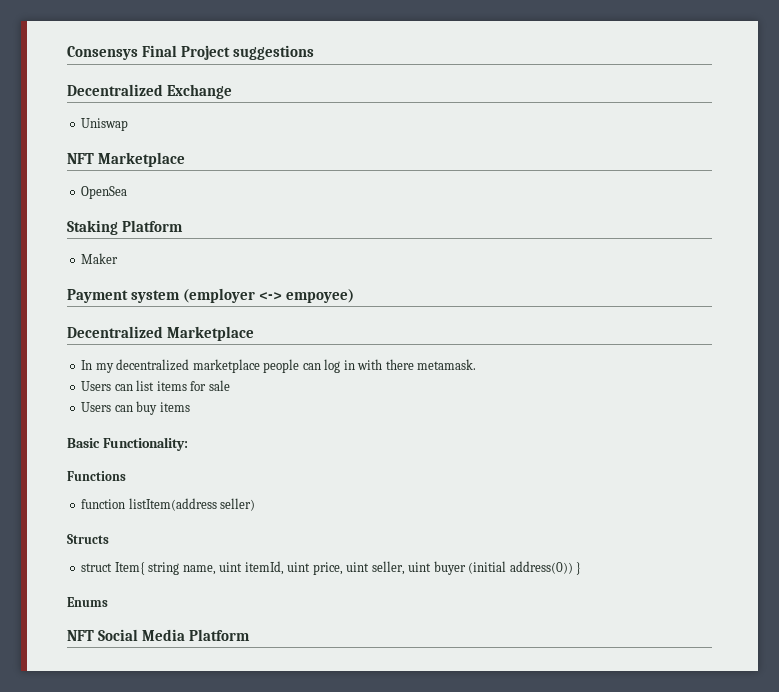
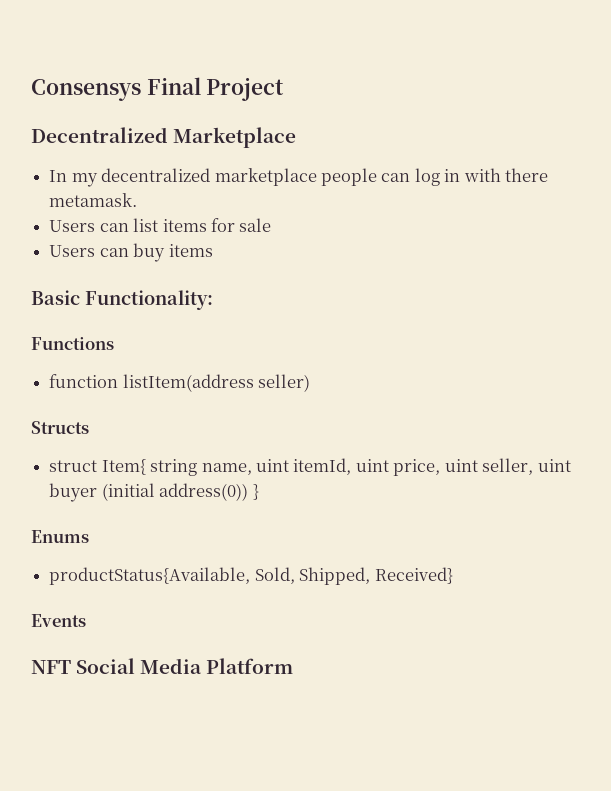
- Consensys Final Project suggestions
- Decentralized Exchange
- Uniswap
- NFT Marketplace
- OpenSea
- Staking Platform
- Maker
- Payment system (employer <-> empoyee)
+ Consensys Final Project
+ productStatus{Available, Sold, Shipped, Received}
+ Events

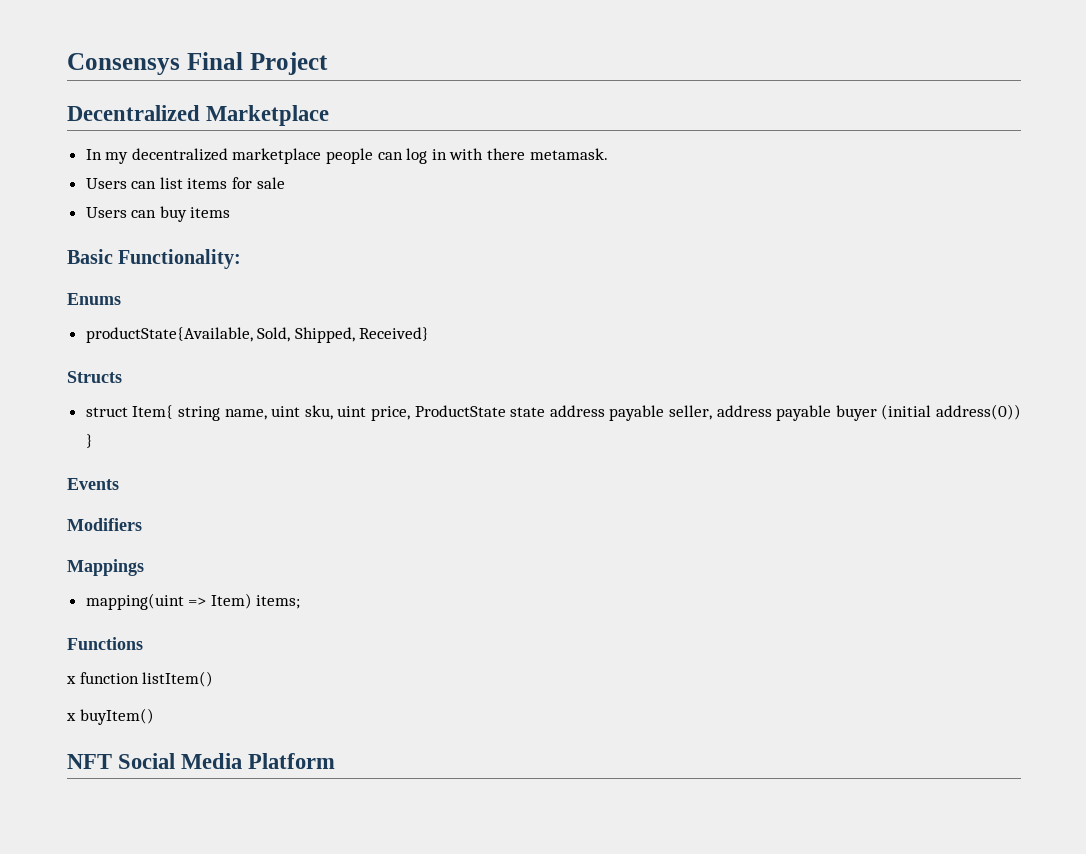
- Functions
- function listItem(address seller)
+ Enums
+ productState{Available, Sold, Shipped, Received}
- struct Item{ string name, uint itemId, uint price, uint seller, uint buyer (initial address(0)) }
- Enums
- productStatus{Available, Sold, Shipped, Received}
+ struct Item{ string name, uint sku, uint price, ProductState state address payable seller, address payable buyer (initial address(0)) }
  Events
+ Modifiers
+ Mappings
+ mapping(uint => Item) items;
+ Functions
+ x function listItem()
+ x buyItem()

